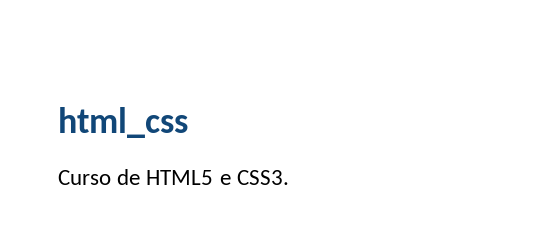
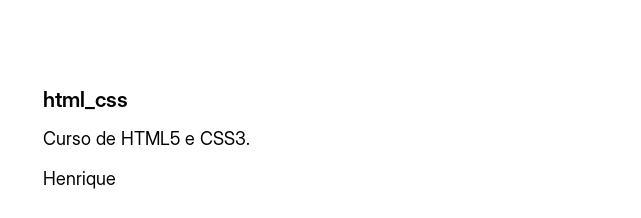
+ Henrique

